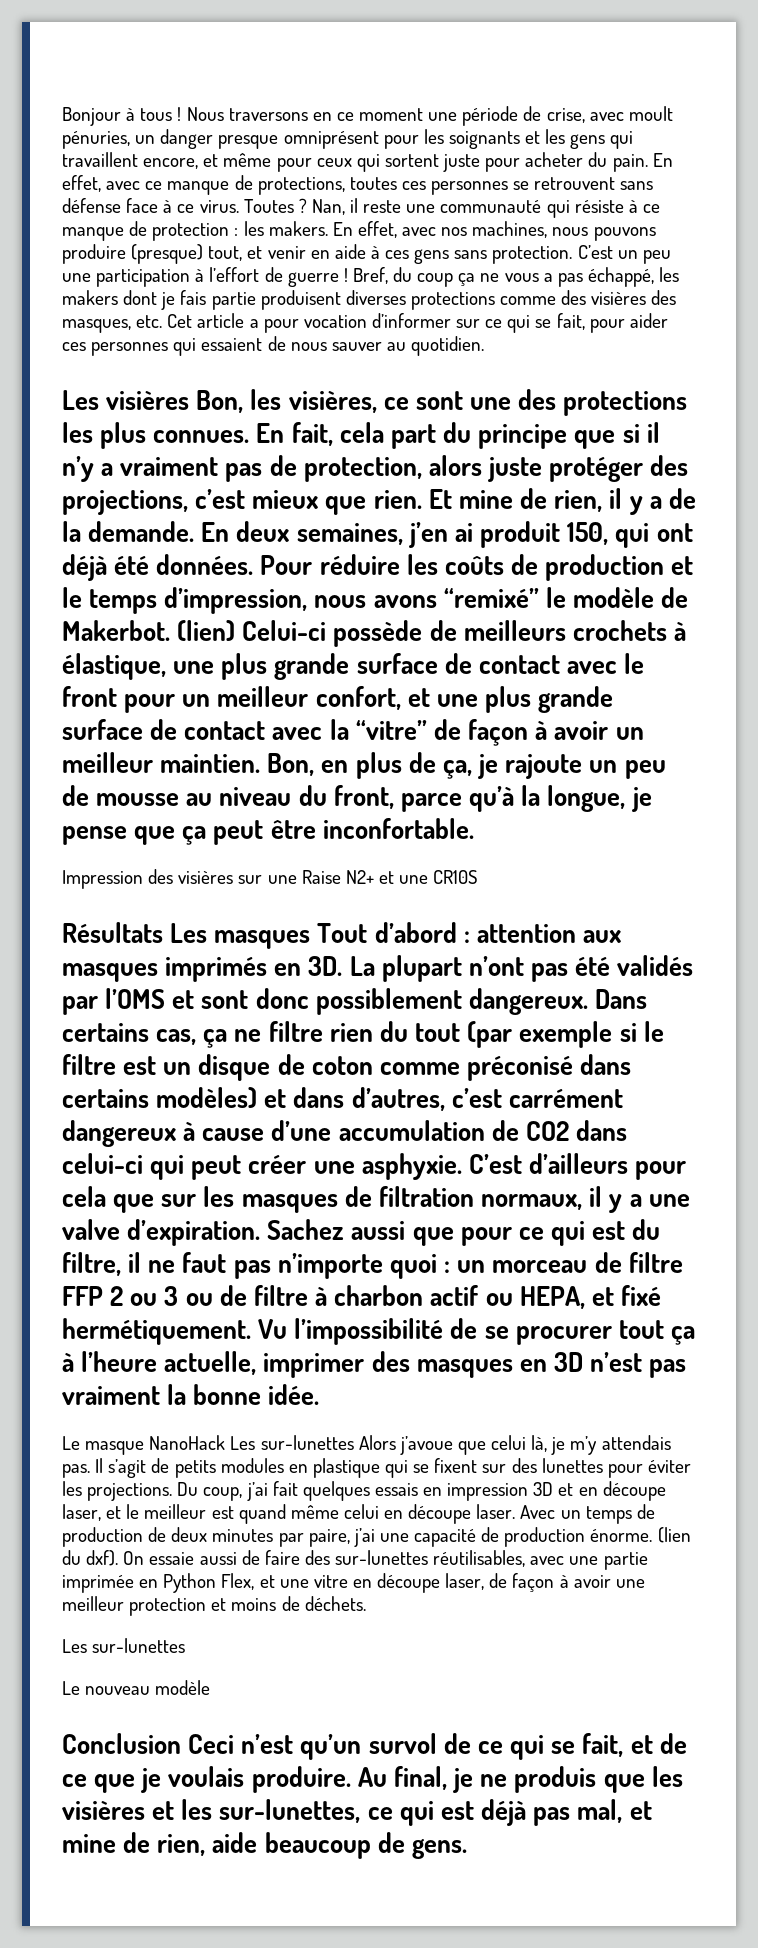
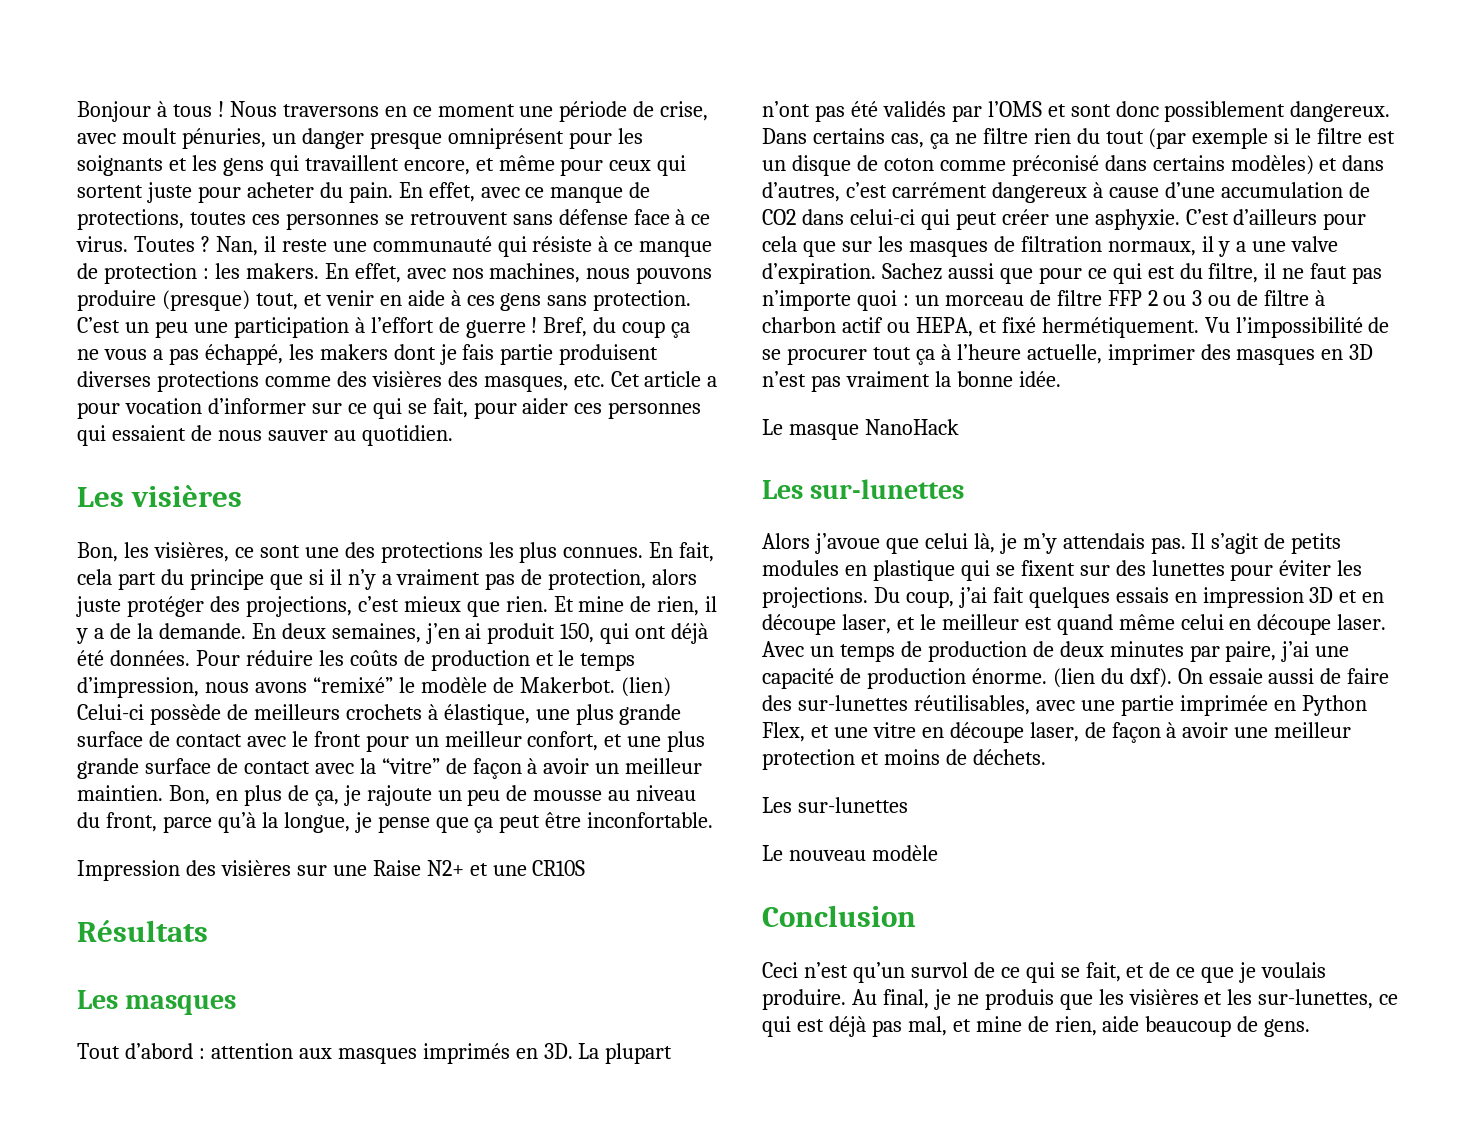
- Les visières Bon, les visières, ce sont une des protections les plus connues.
+ Les visières
+ Bon, les visières, ce sont une des protections les plus connues.
- Résultats Les masques Tout d’abord : attention aux masques imprimés en 3D.
+ Résultats
+ Les masques
+ Tout d’abord : attention aux masques imprimés en 3D.
- Le masque NanoHack Les sur-lunettes Alors j’avoue que celui là, je m’y attendais pas.
+ Le masque NanoHack
+ Les sur-lunettes
+ Alors j’avoue que celui là, je m’y attendais pas.
- Conclusion Ceci n’est qu’un survol de ce qui se fait, et de ce que je voulais produire.
+ Conclusion
+ Ceci n’est qu’un survol de ce qui se fait, et de ce que je voulais produire.

